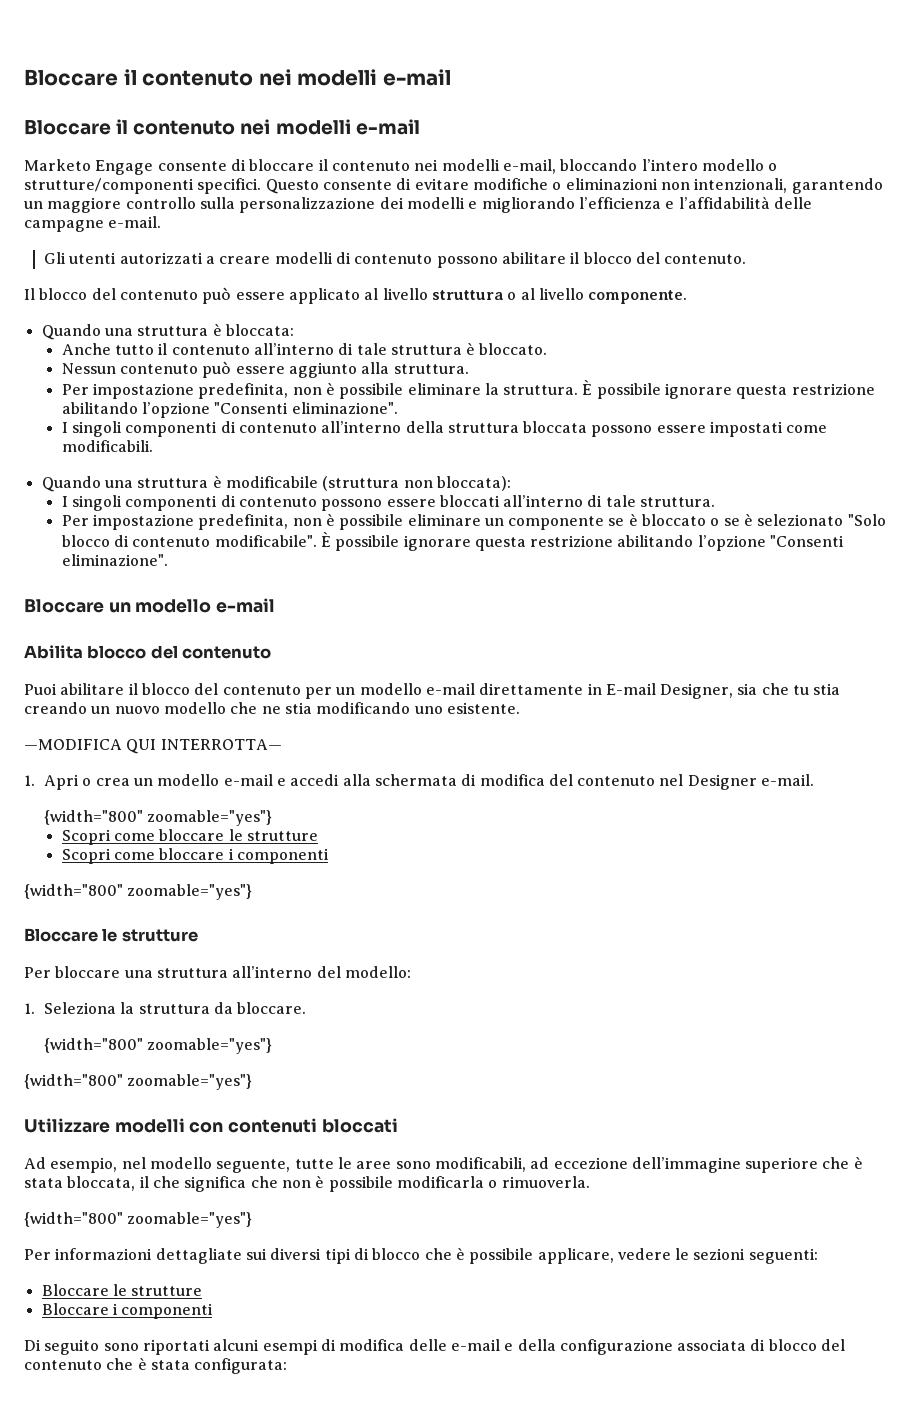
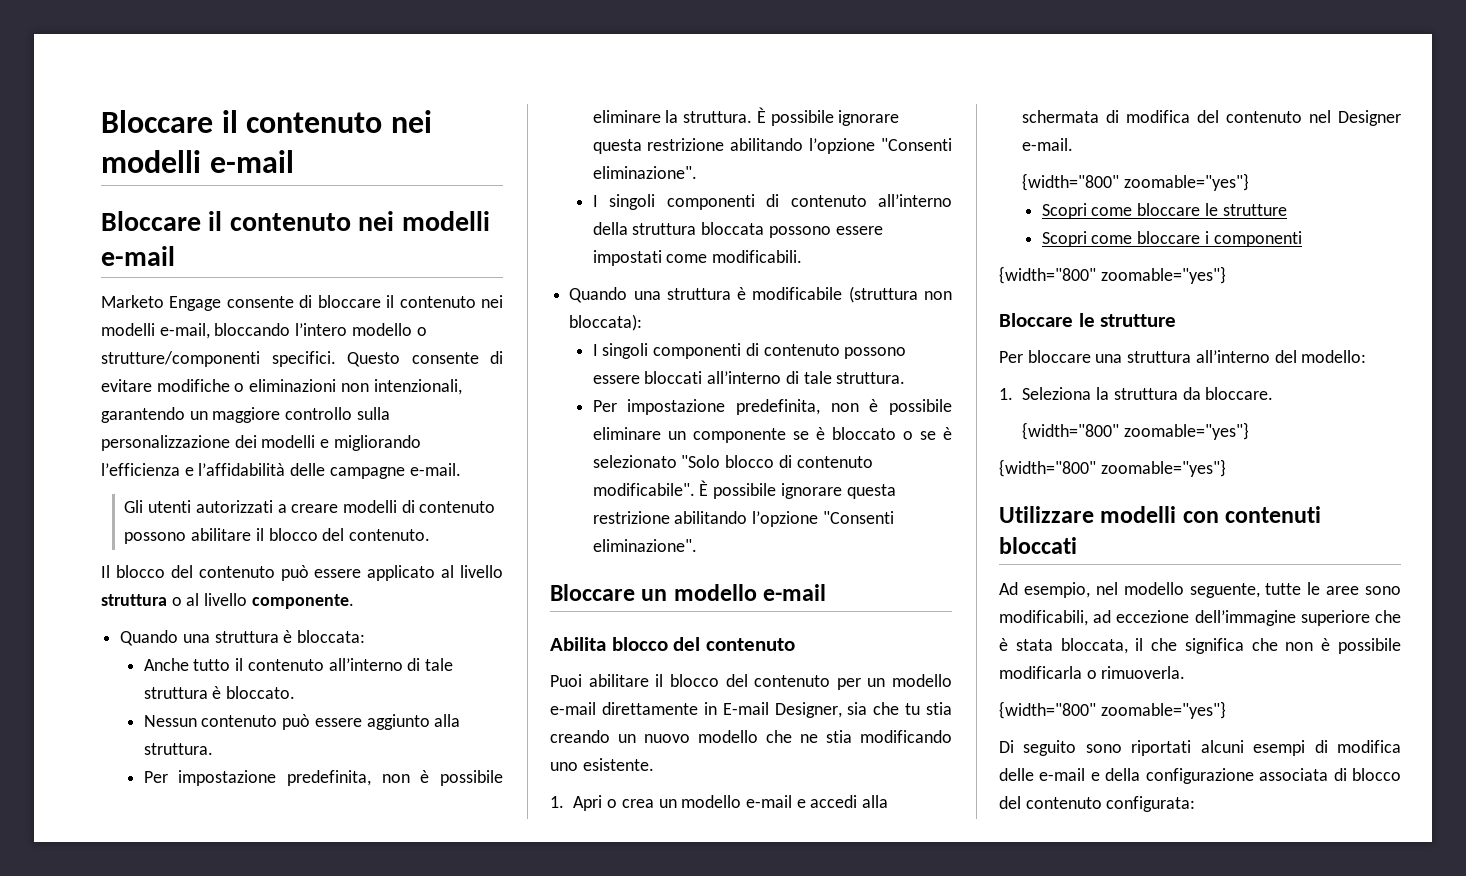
- —MODIFICA QUI INTERROTTA—
- Per informazioni dettagliate sui diversi tipi di blocco che è possibile applicare, vedere le sezioni seguenti:
- Bloccare le strutture
- Bloccare i componenti
- Di seguito sono riportati alcuni esempi di modifica delle e-mail e della configurazione associata di blocco del contenuto che è stata configurata:
+ Di seguito sono riportati alcuni esempi di modifica delle e-mail e della configurazione associata di blocco del contenuto configurata:

